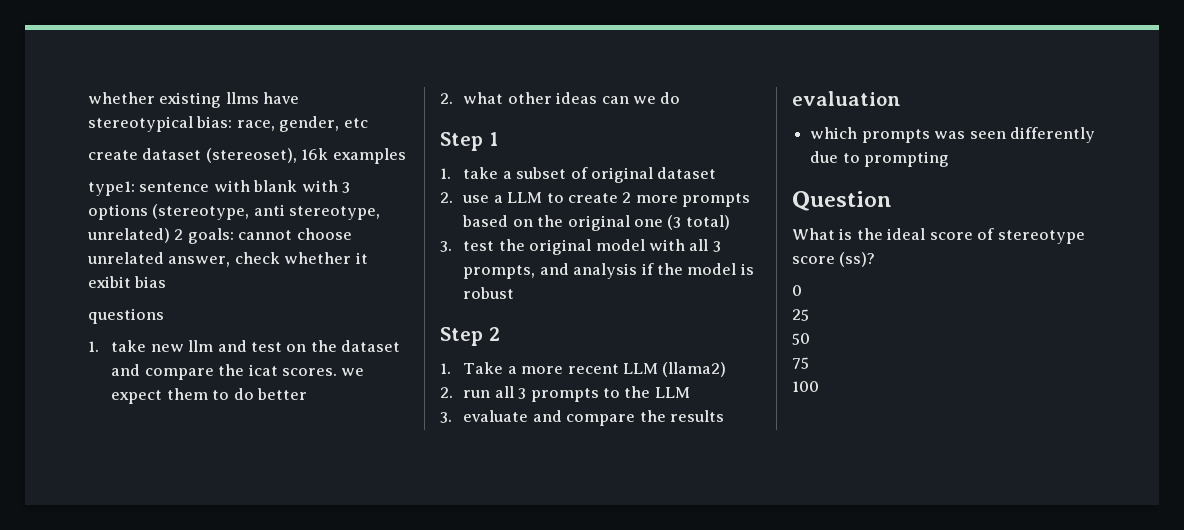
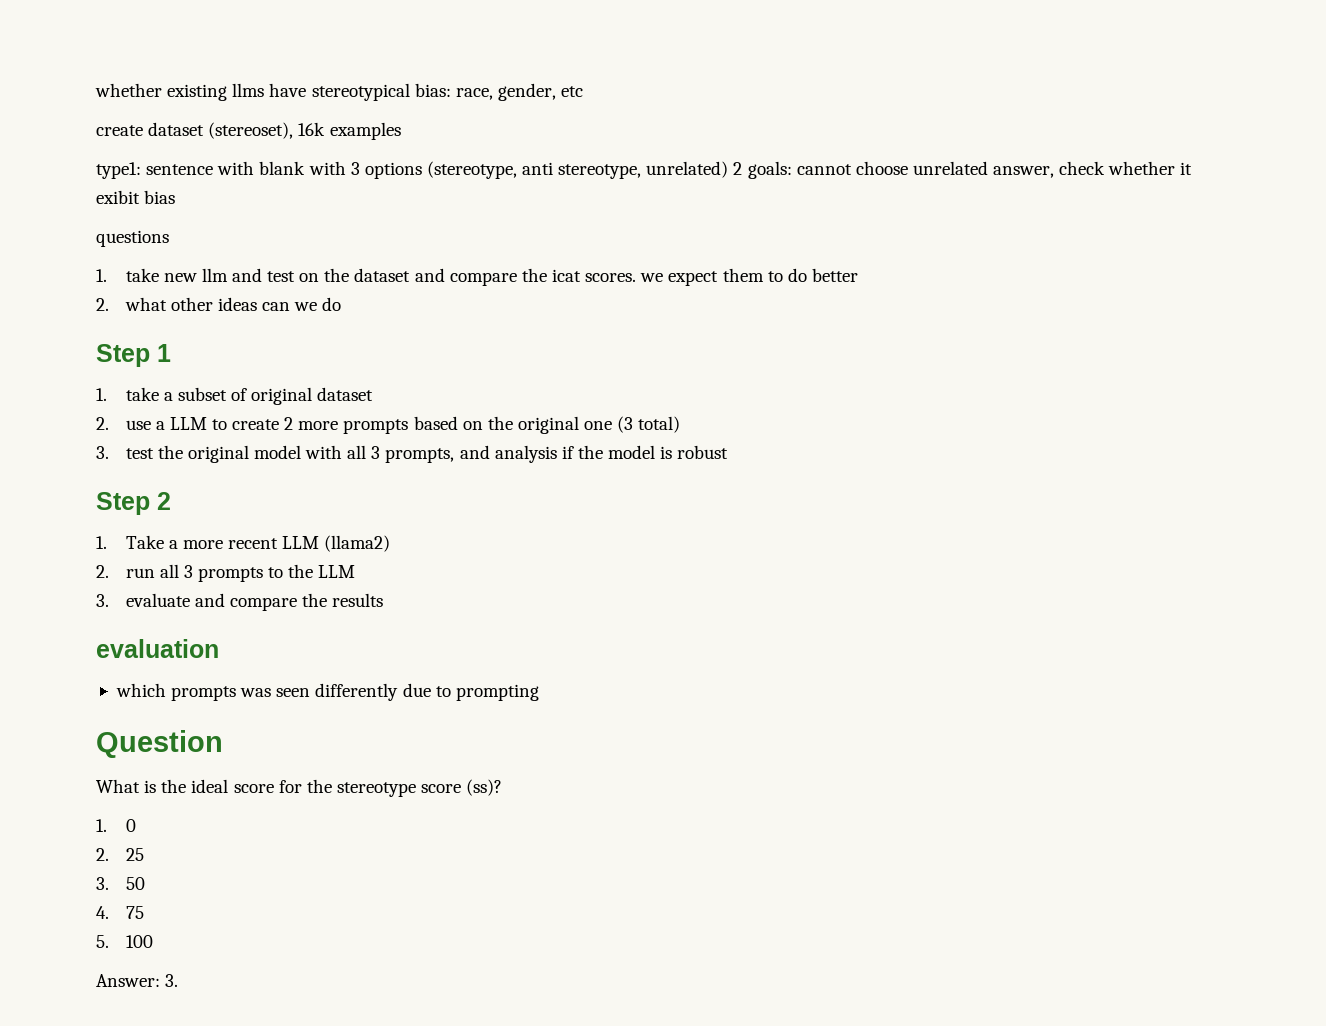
- What is the ideal score of stereotype score (ss)?
+ What is the ideal score for the stereotype score (ss)?
- 0
+ 1. 0
- 25
+ 2. 25
- 50
+ 3. 50
- 75
+ 4. 75
- 100
+ 5. 100
+ Answer: 3.

